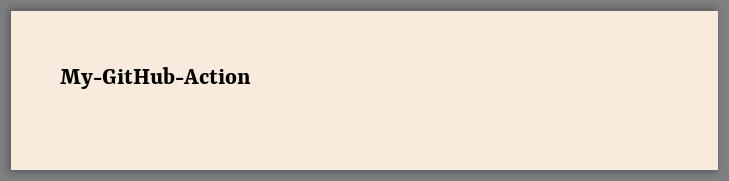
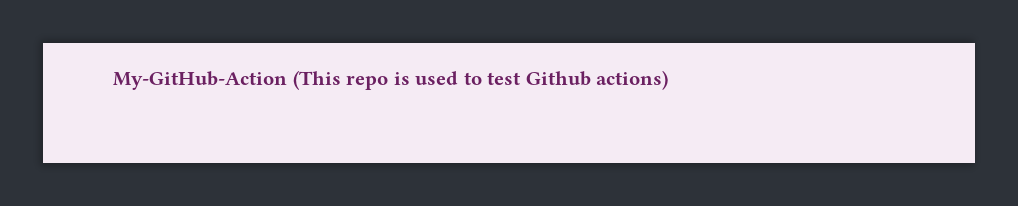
- My-GitHub-Action
+ My-GitHub-Action (This repo is used to test Github actions)

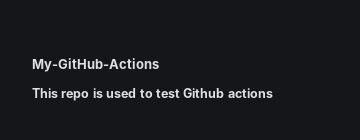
- My-GitHub-Action (This repo is used to test Github actions)
+ My-GitHub-Actions
+ This repo is used to test Github actions

